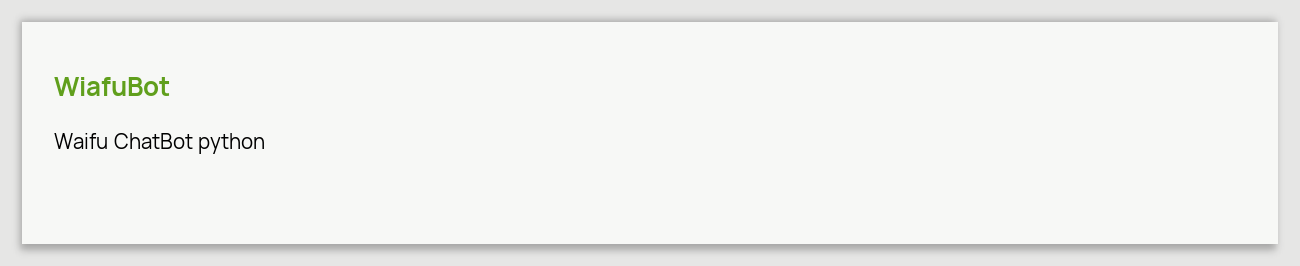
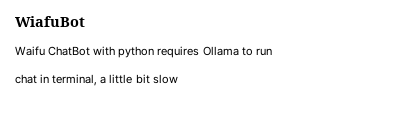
- Waifu ChatBot python
+ Waifu ChatBot with python requires Ollama to run
+ chat in terminal, a little bit slow

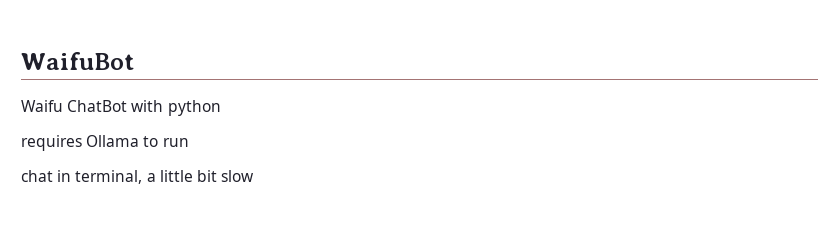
- WiafuBot
+ WaifuBot
- Waifu ChatBot with python requires Ollama to run
+ Waifu ChatBot with python
+ requires Ollama to run

